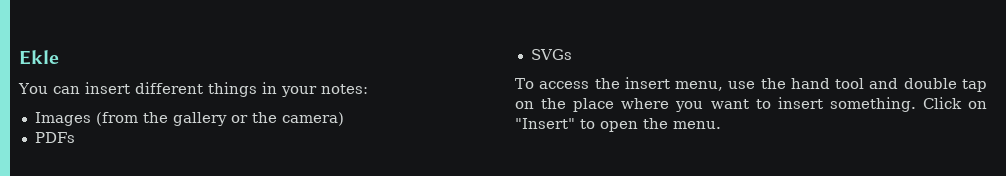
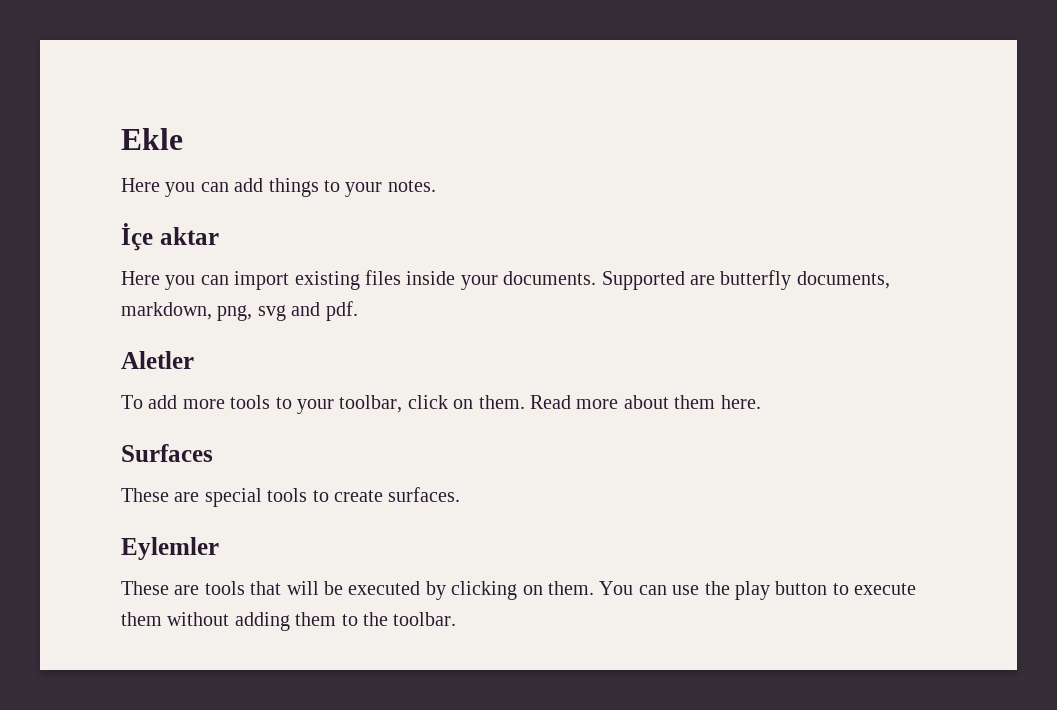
- You can insert different things in your notes:
- Images (from the gallery or the camera)
- PDFs
- SVGs
- To access the insert menu, use the hand tool and double tap on the place where you want to insert something. Click on "Insert" to open the menu.
+ Here you can add things to your notes.
+ İçe aktar
+ Here you can import existing files inside your documents. Supported are butterfly documents, markdown, png, svg and pdf.
+ Aletler
+ To add more tools to your toolbar, click on them. Read more about them here.
+ Surfaces
+ These are special tools to create surfaces.
+ Eylemler
+ These are tools that will be executed by clicking on them. You can use the play button to execute them without adding them to the toolbar.

